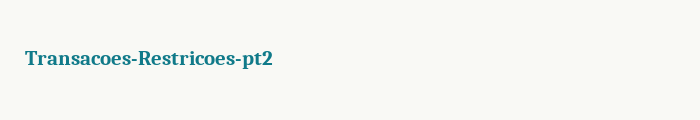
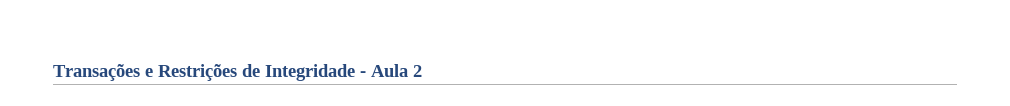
- Transacoes-Restricoes-pt2
+ Transações e Restrições de Integridade - Aula 2

